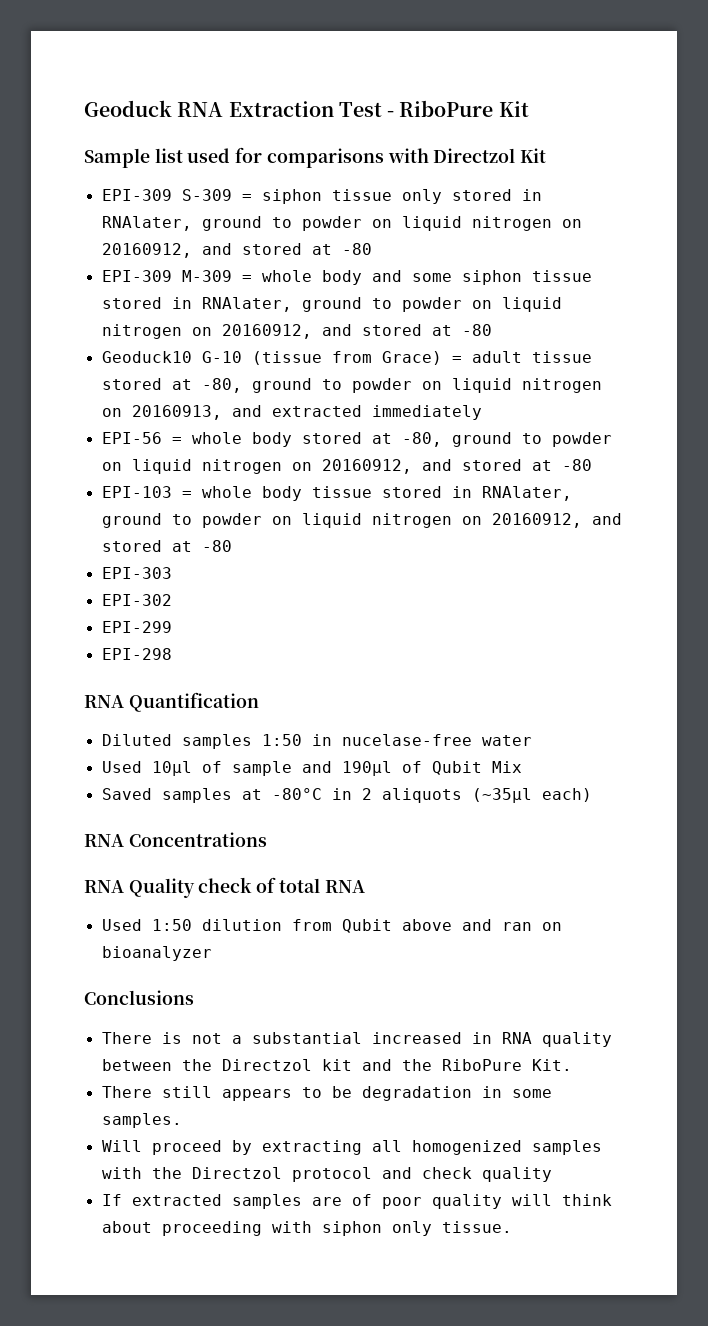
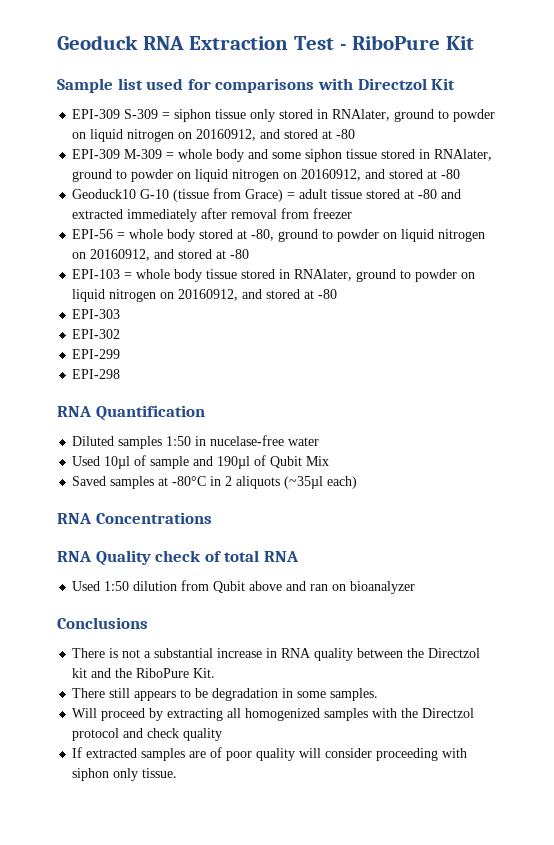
- Geoduck10 G-10 (tissue from Grace) = adult tissue stored at -80, ground to powder on liquid nitrogen on 20160913, and extracted immediately
+ Geoduck10 G-10 (tissue from Grace) = adult tissue stored at -80 and extracted immediately after removal from freezer
- There is not a substantial increased in RNA quality between the Directzol kit and the RiboPure Kit.
+ There is not a substantial increase in RNA quality between the Directzol kit and the RiboPure Kit.
- If extracted samples are of poor quality will think about proceeding with siphon only tissue.
+ If extracted samples are of poor quality will consider proceeding with siphon only tissue.

